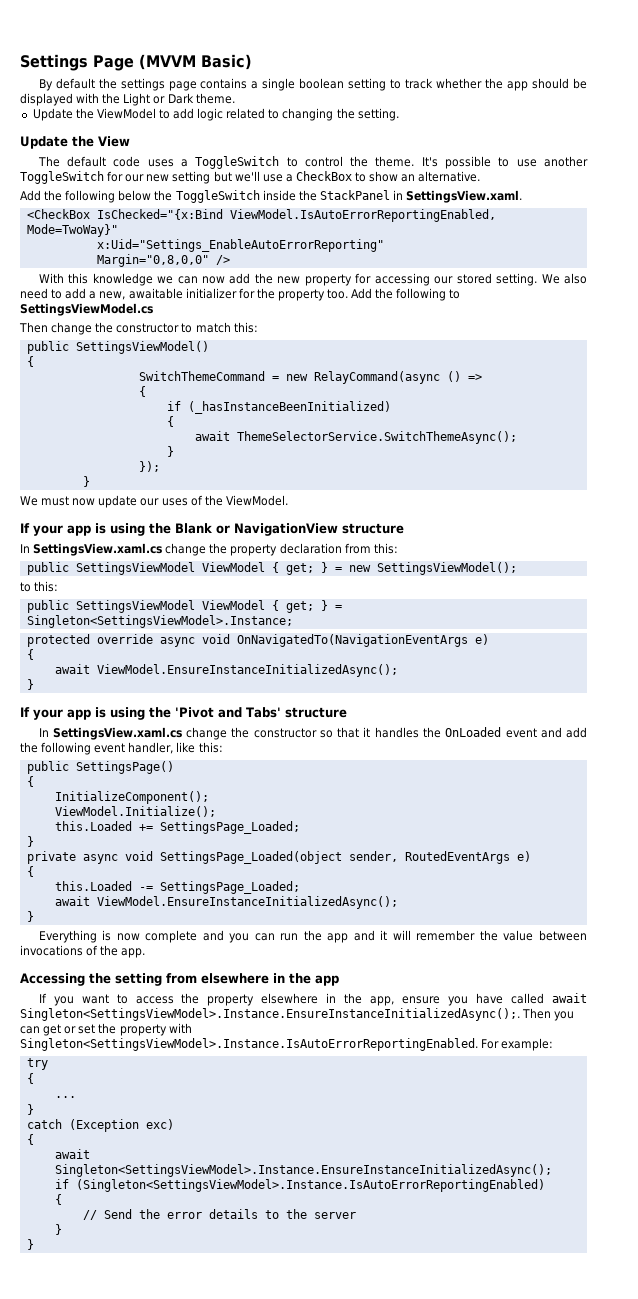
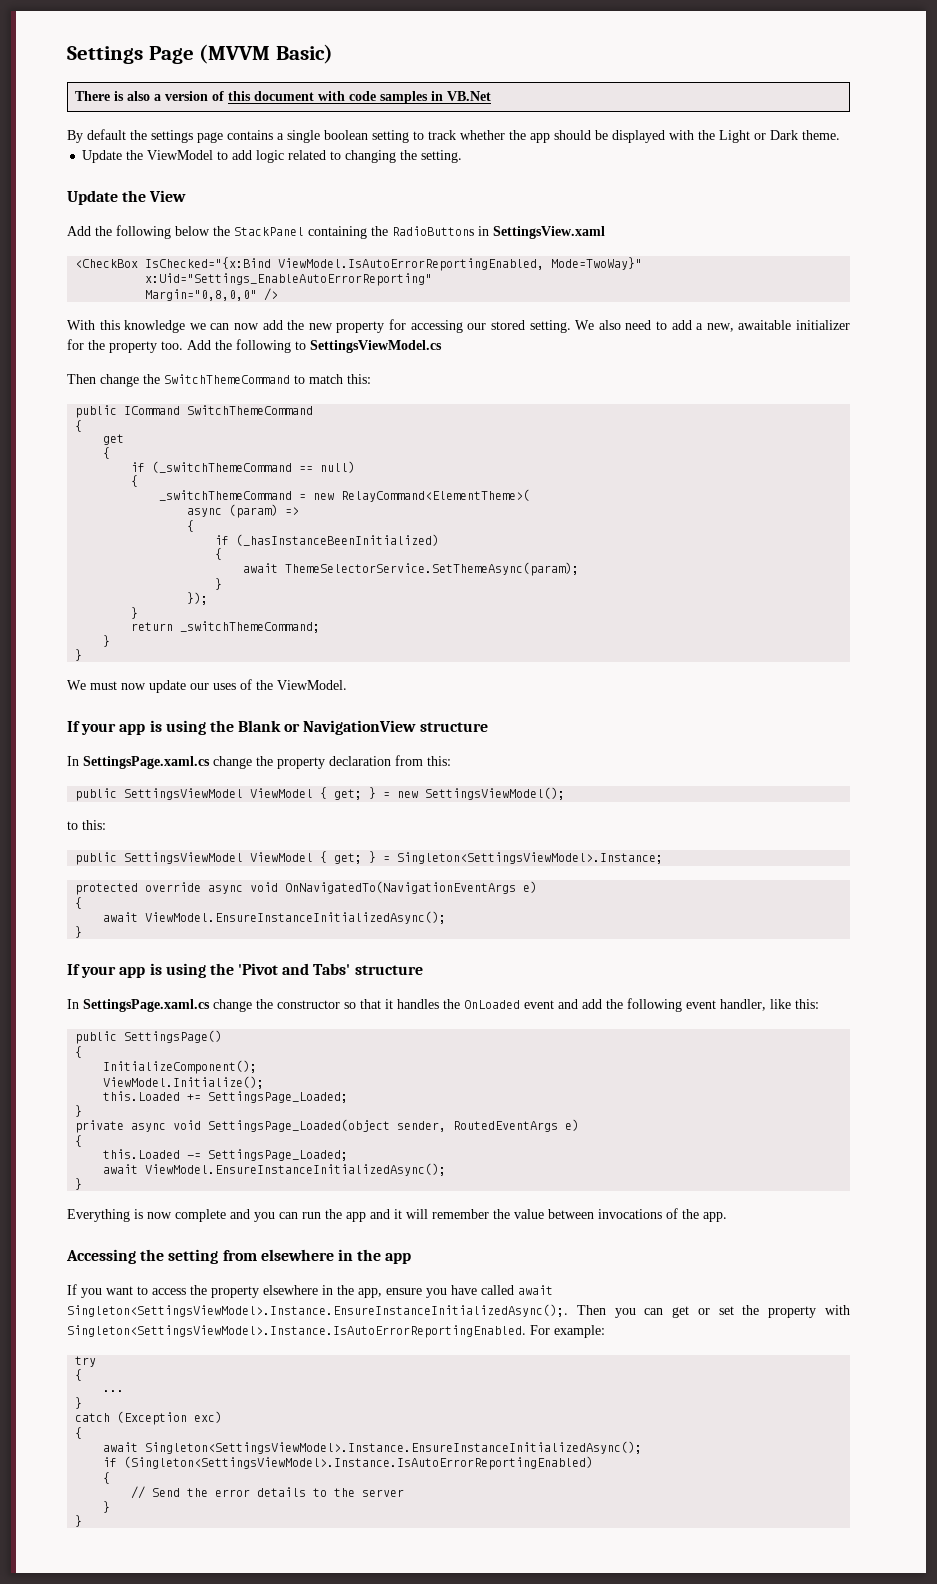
+ There is also a version of this document with code samples in VB.Net
- The default code uses a ToggleSwitch to control the theme. It's possible to use another ToggleSwitch for our new setting but we'll use a CheckBox to show an alternative.
- Add the following below the ToggleSwitch inside the StackPanel in SettingsView.xaml.
+ Add the following below the StackPanel containing the RadioButtons in SettingsView.xaml
- Then change the constructor to match this:
+ Then change the SwitchThemeCommand to match this:
- public SettingsViewModel()
+ public ICommand SwitchThemeCommand
  {
- SwitchThemeCommand = new RelayCommand(async () =>
+ get
+ {
+ if (_switchThemeCommand == null)
+ {
+ _switchThemeCommand = new RelayCommand<ElementTheme>(
+ async (param) =>
- await ThemeSelectorService.SwitchThemeAsync();
+ await ThemeSelectorService.SetThemeAsync(param);
+ return _switchThemeCommand;
+ }
+ }
- In SettingsView.xaml.cs change the property declaration from this:
+ In SettingsPage.xaml.cs change the property declaration from this:
- In SettingsView.xaml.cs change the constructor so that it handles the OnLoaded event and add the following event handler, like this:
+ In SettingsPage.xaml.cs change the constructor so that it handles the OnLoaded event and add the following event handler, like this:

